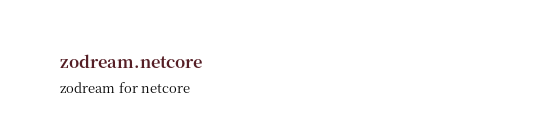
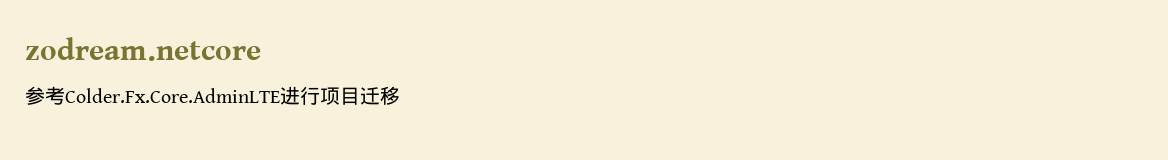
- zodream for netcore
+ 参考Colder.Fx.Core.AdminLTE进行项目迁移

